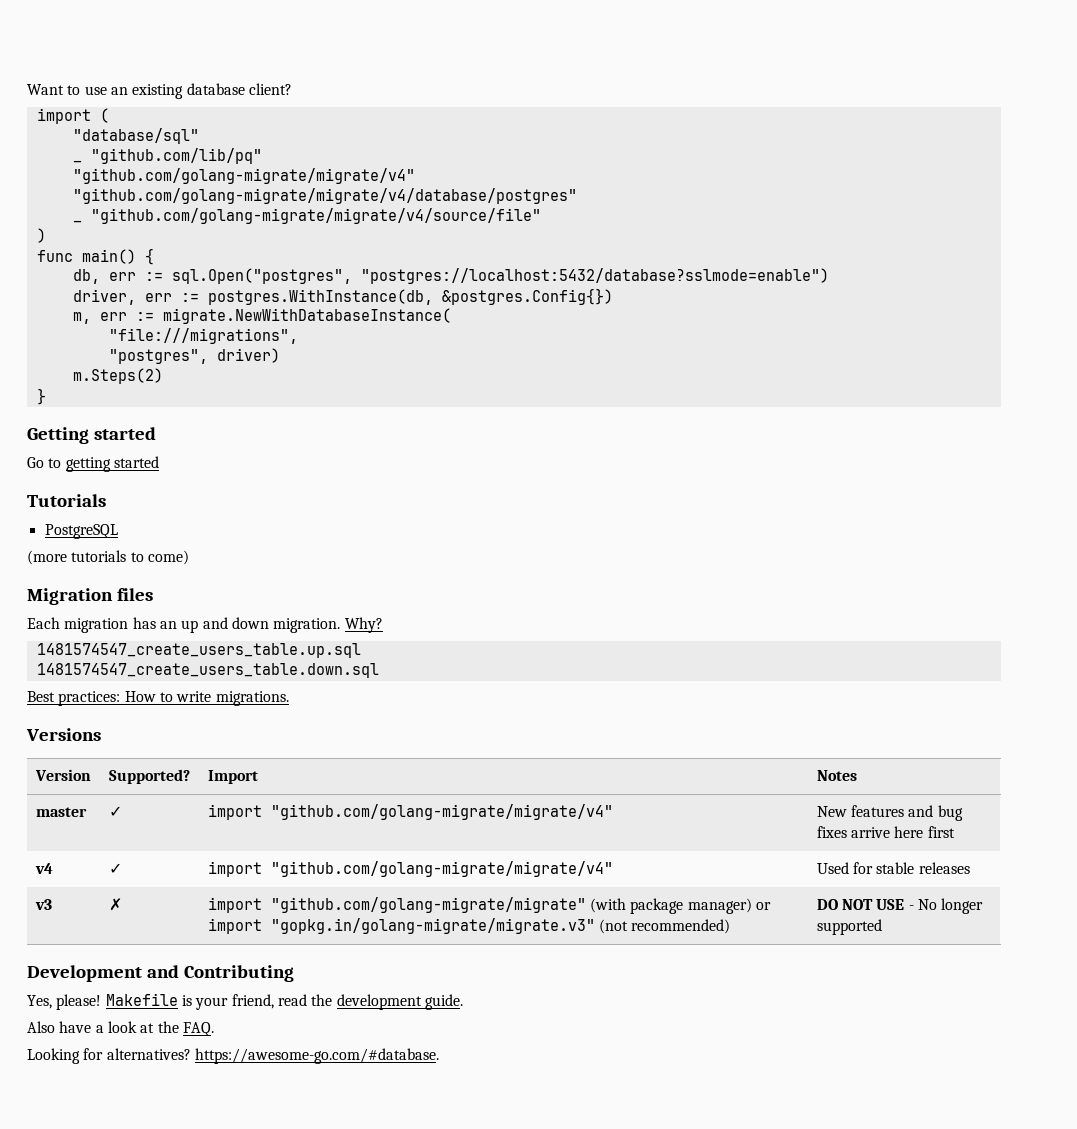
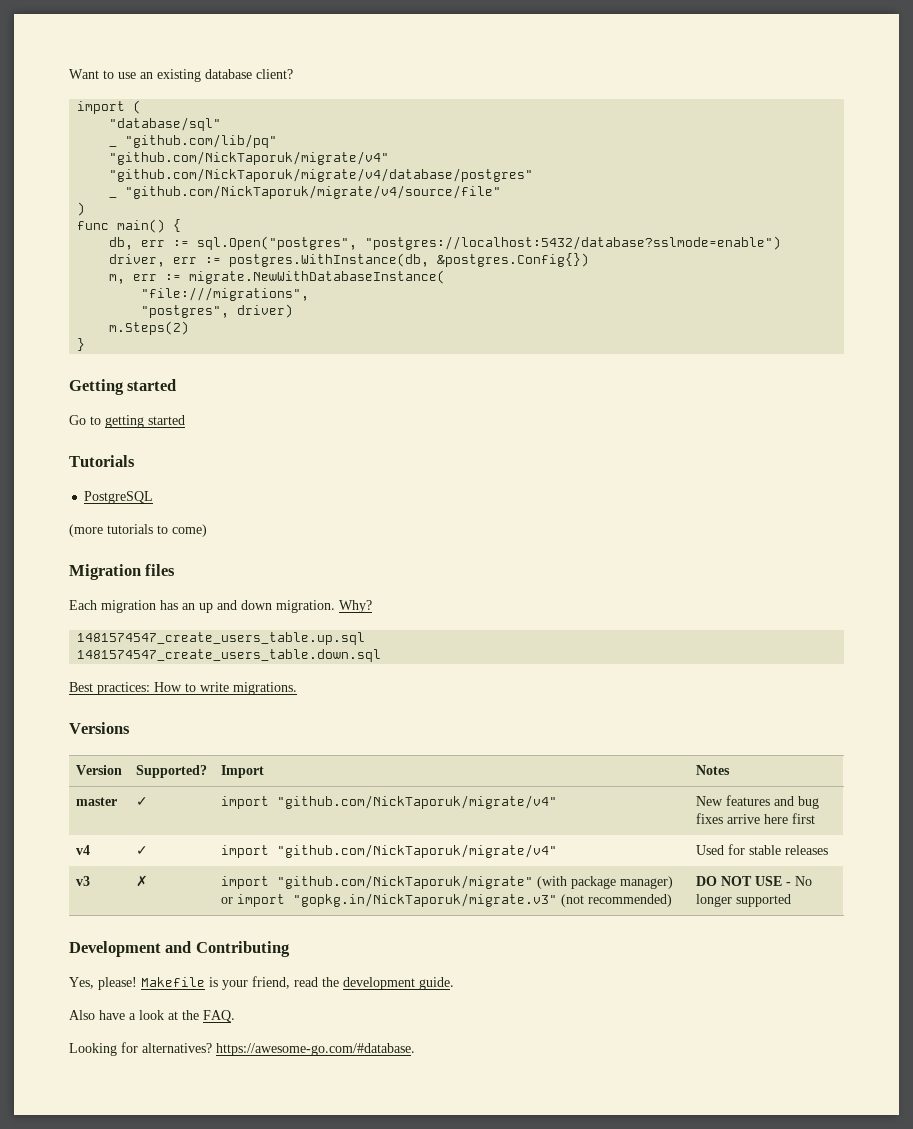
  _ "github.com/lib/pq"
- "github.com/golang-migrate/migrate/v4"
- "github.com/golang-migrate/migrate/v4/database/postgres"
- _ "github.com/golang-migrate/migrate/v4/source/file"
+ "github.com/NickTaporuk/migrate/v4"
+ "github.com/NickTaporuk/migrate/v4/database/postgres"
+ _ "github.com/NickTaporuk/migrate/v4/source/file"
- master | ✓ | import "github.com/golang-migrate/migrate/v4" | New features and bug fixes arrive here first
+ master | ✓ | import "github.com/NickTaporuk/migrate/v4" | New features and bug fixes arrive here first
- v4 | ✓ | import "github.com/golang-migrate/migrate/v4" | Used for stable releases
+ v4 | ✓ | import "github.com/NickTaporuk/migrate/v4" | Used for stable releases
- v3 | ✗ | import "github.com/golang-migrate/migrate" (with package manager) or import "gopkg.in/golang-migrate/migrate.v3" (not recommended) | DO NOT USE - No longer supported
+ v3 | ✗ | import "github.com/NickTaporuk/migrate" (with package manager) or import "gopkg.in/NickTaporuk/migrate.v3" (not recommended) | DO NOT USE - No longer supported

